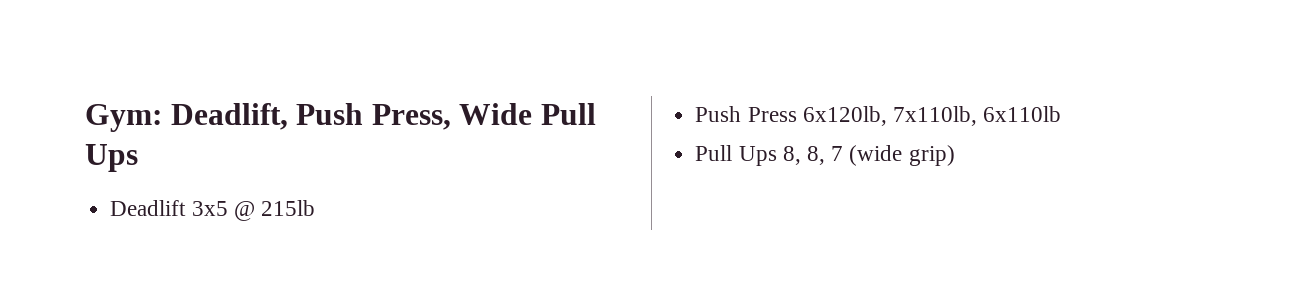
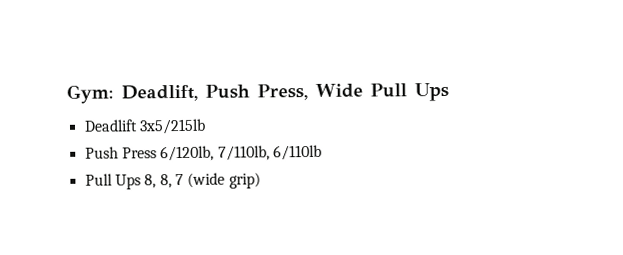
- Deadlift 3x5 @ 215lb
+ Deadlift 3x5/215lb
- Push Press 6x120lb, 7x110lb, 6x110lb
+ Push Press 6/120lb, 7/110lb, 6/110lb

